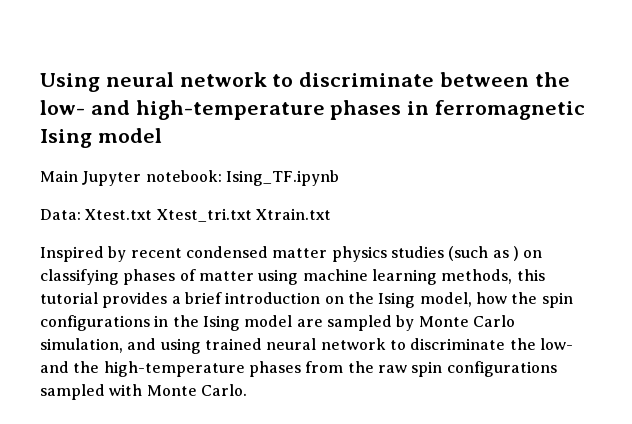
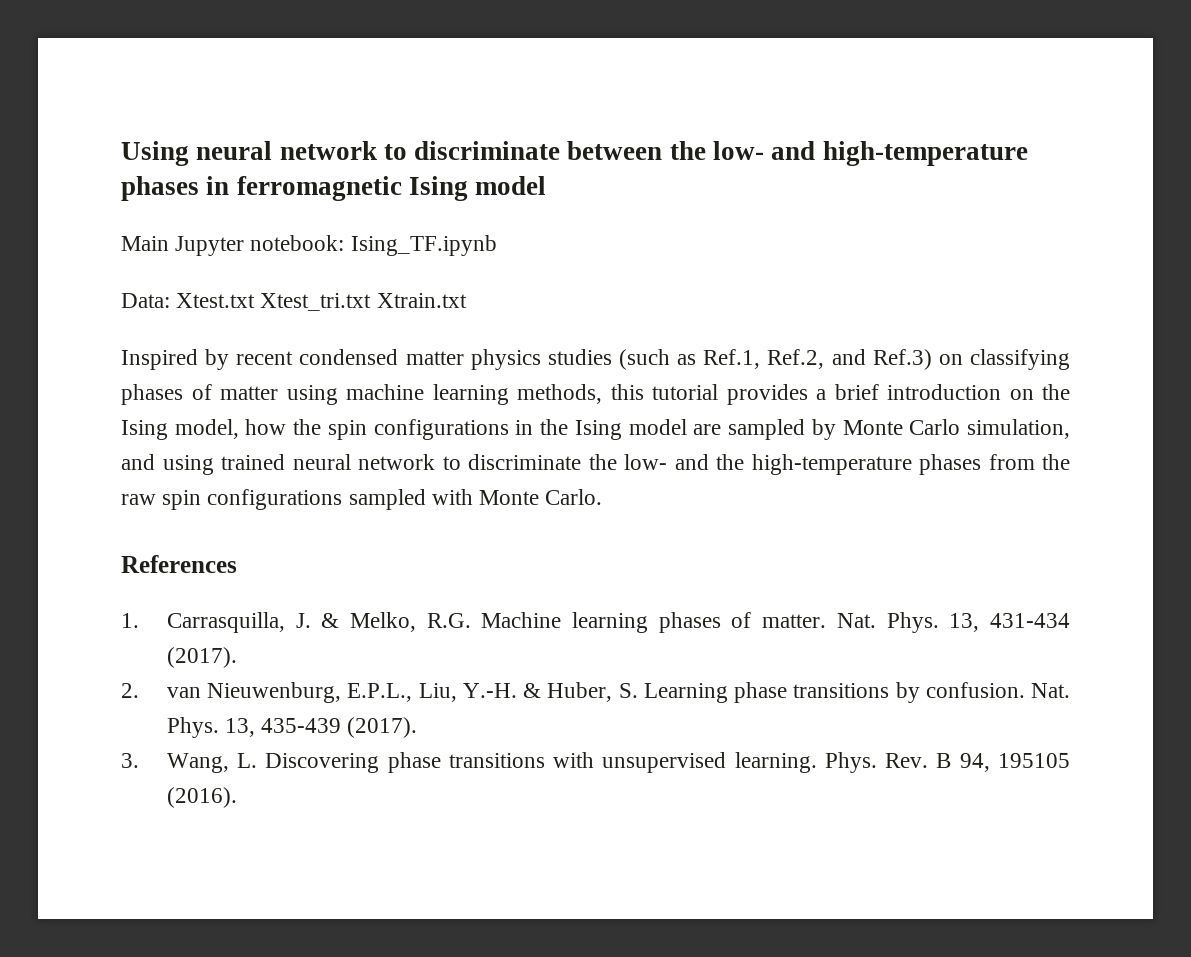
- Inspired by recent condensed matter physics studies (such as ) on classifying phases of matter using machine learning methods, this tutorial provides a brief introduction on the Ising model, how the spin configurations in the Ising model are sampled by Monte Carlo simulation, and using trained neural network to discriminate the low- and the high-temperature phases from the raw spin configurations sampled with Monte Carlo.
+ Inspired by recent condensed matter physics studies (such as Ref.1, Ref.2, and Ref.3) on classifying phases of matter using machine learning methods, this tutorial provides a brief introduction on the Ising model, how the spin configurations in the Ising model are sampled by Monte Carlo simulation, and using trained neural network to discriminate the low- and the high-temperature phases from the raw spin configurations sampled with Monte Carlo.
+ References
+ 1. Carrasquilla, J. & Melko, R.G. Machine learning phases of matter. Nat. Phys. 13, 431-434 (2017).
+ 2. van Nieuwenburg, E.P.L., Liu, Y.-H. & Huber, S. Learning phase transitions by confusion. Nat. Phys. 13, 435-439 (2017).
+ 3. Wang, L. Discovering phase transitions with unsupervised learning. Phys. Rev. B 94, 195105 (2016).

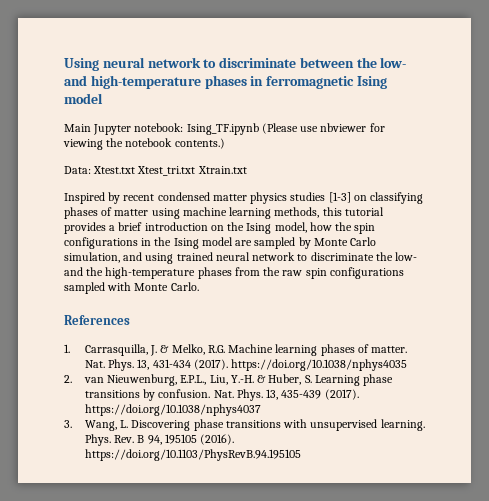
- Main Jupyter notebook: Ising_TF.ipynb
+ Main Jupyter notebook: Ising_TF.ipynb (Please use nbviewer for viewing the notebook contents.)
- Inspired by recent condensed matter physics studies (such as Ref.1, Ref.2, and Ref.3) on classifying phases of matter using machine learning methods, this tutorial provides a brief introduction on the Ising model, how the spin configurations in the Ising model are sampled by Monte Carlo simulation, and using trained neural network to discriminate the low- and the high-temperature phases from the raw spin configurations sampled with Monte Carlo.
+ Inspired by recent condensed matter physics studies [1-3] on classifying phases of matter using machine learning methods, this tutorial provides a brief introduction on the Ising model, how the spin configurations in the Ising model are sampled by Monte Carlo simulation, and using trained neural network to discriminate the low- and the high-temperature phases from the raw spin configurations sampled with Monte Carlo.
- 13, 431-434 (2017).
+ 13, 431-434 (2017). https://doi.org/10.1038/nphys4035
- 13, 435-439 (2017).
+ 13, 435-439 (2017). https://doi.org/10.1038/nphys4037
- Rev. B 94, 195105 (2016).
+ Rev. B 94, 195105 (2016). https://doi.org/10.1103/PhysRevB.94.195105

